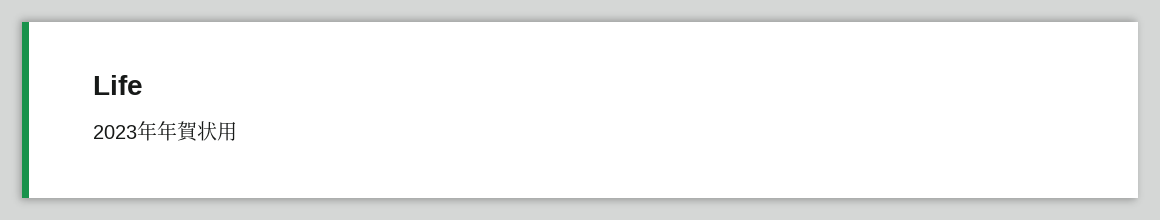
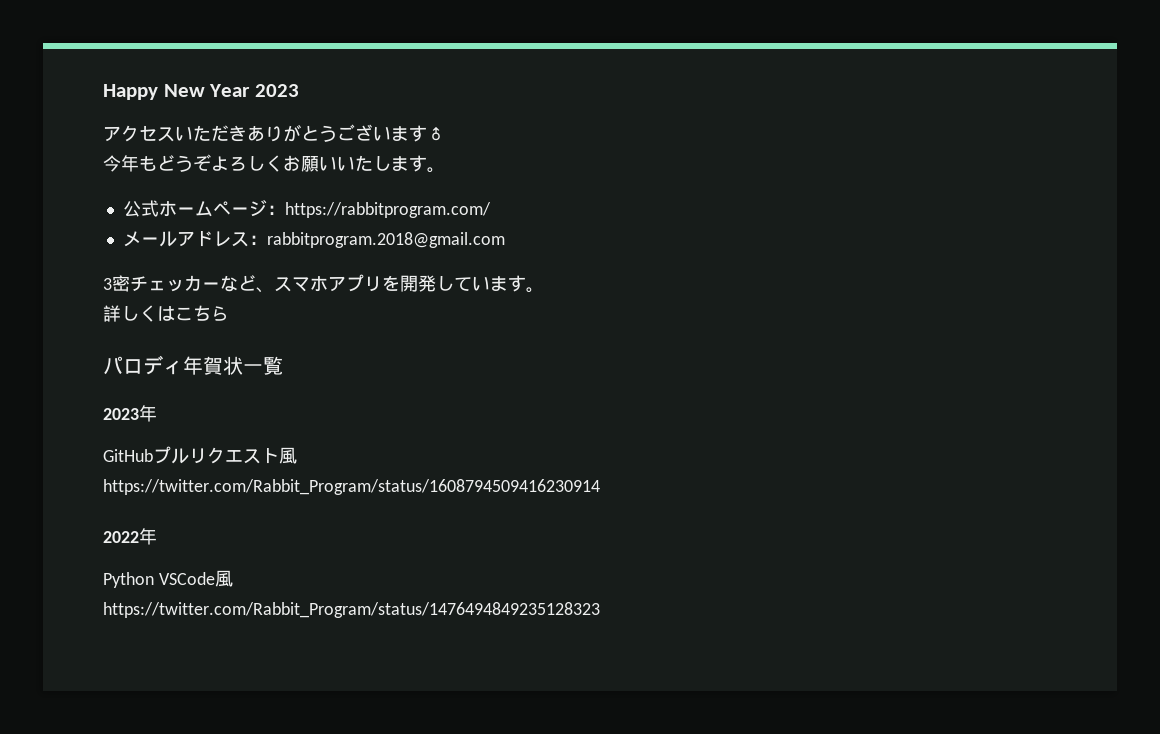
- Life
- 2023年年賀状用
+ Happy New Year 2023
+ アクセスいただきありがとうございます♂
+ 今年もどうぞよろしくお願いいたします。
+ 公式ホームページ：https://rabbitprogram.com/
+ メールアドレス：rabbitprogram.2018@gmail.com
+ 3密チェッカーなど、スマホアプリを開発しています。
+ 詳しくはこちら
+ パロディ年賀状一覧
+ 2023年
+ GitHubプルリクエスト風
+ https://twitter.com/Rabbit_Program/status/1608794509416230914
+ 2022年
+ Python VSCode風
+ https://twitter.com/Rabbit_Program/status/1476494849235128323

